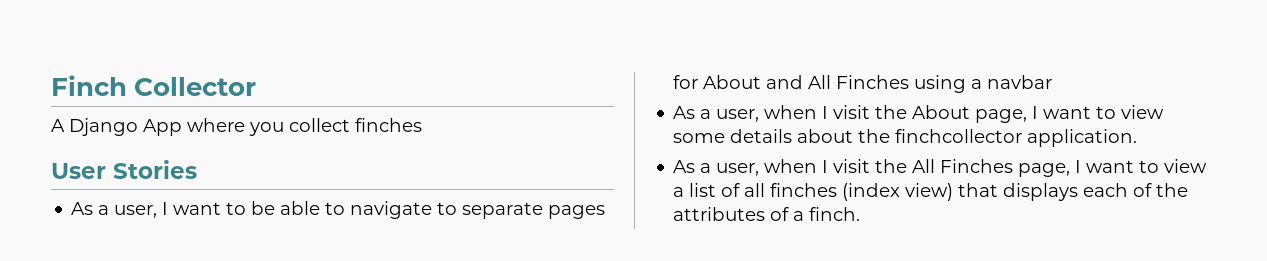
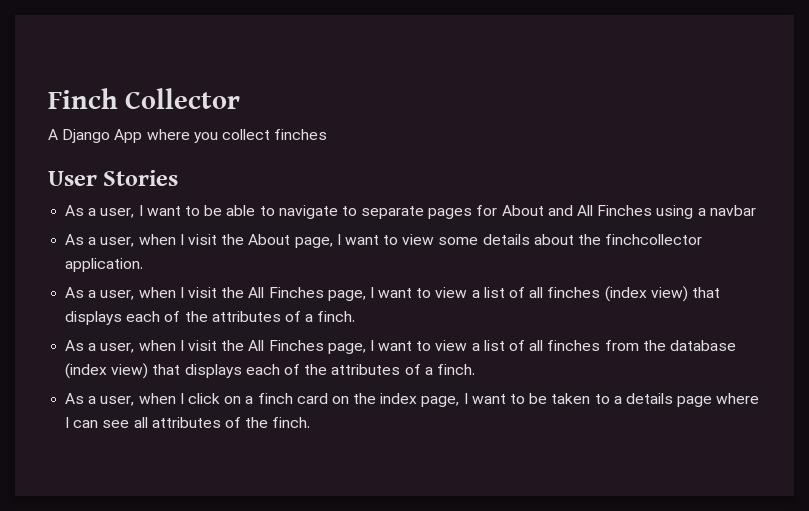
+ As a user, when I visit the All Finches page, I want to view a list of all finches from the database (index view) that displays each of the attributes of a finch.
+ As a user, when I click on a finch card on the index page, I want to be taken to a details page where I can see all attributes of the finch.

